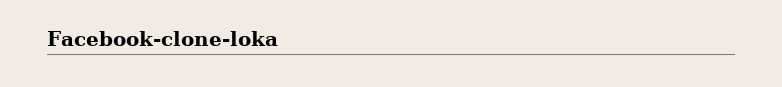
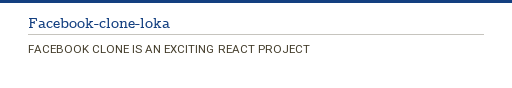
+ FACEBOOK CLONE IS AN EXCITING REACT PROJECT

